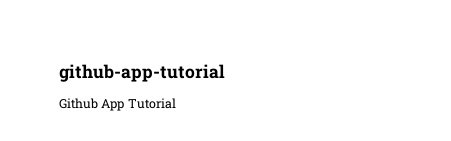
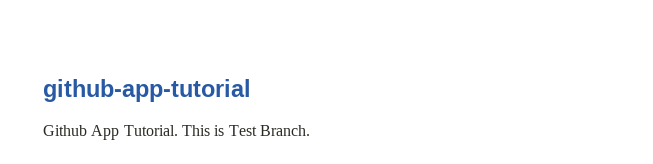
- Github App Tutorial
+ Github App Tutorial. This is Test Branch.

